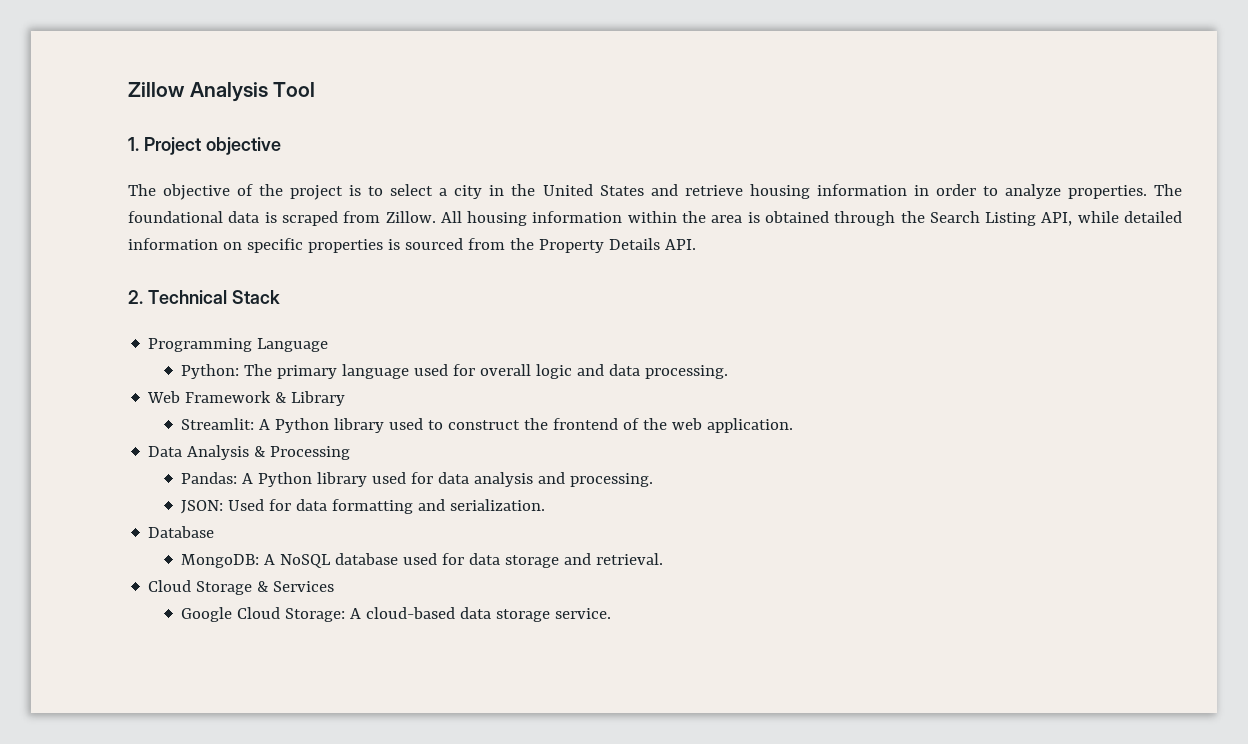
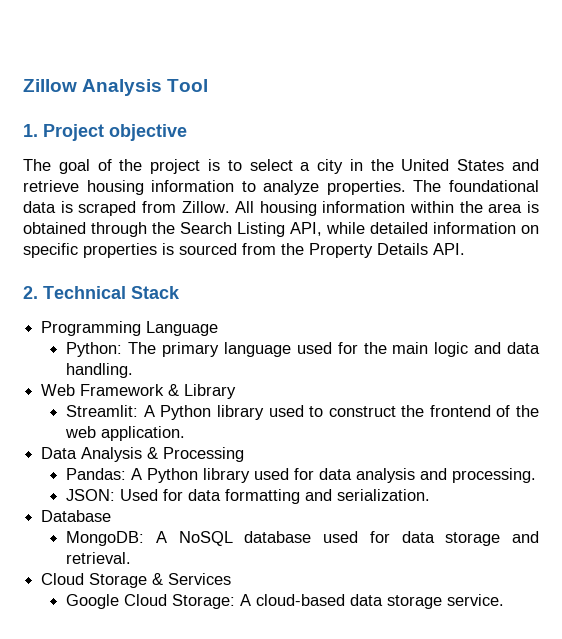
- The objective of the project is to select a city in the United States and retrieve housing information in order to analyze properties.
+ The goal of the project is to select a city in the United States and retrieve housing information to analyze properties.
- Python: The primary language used for overall logic and data processing.
+ Python: The primary language used for the main logic and data handling.

